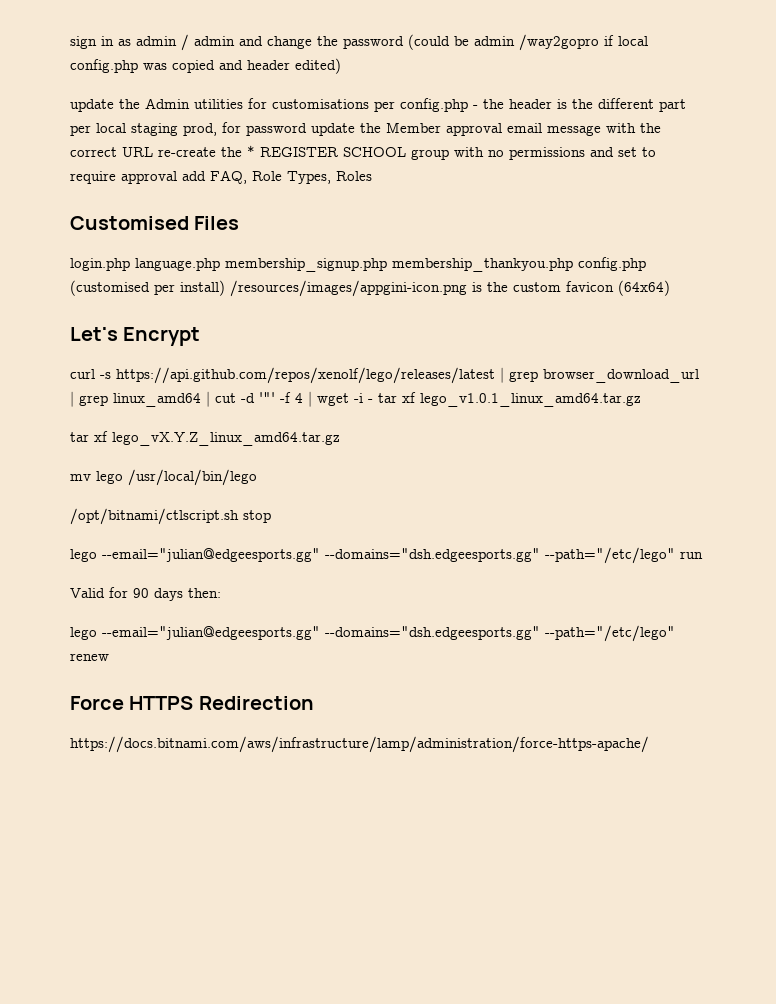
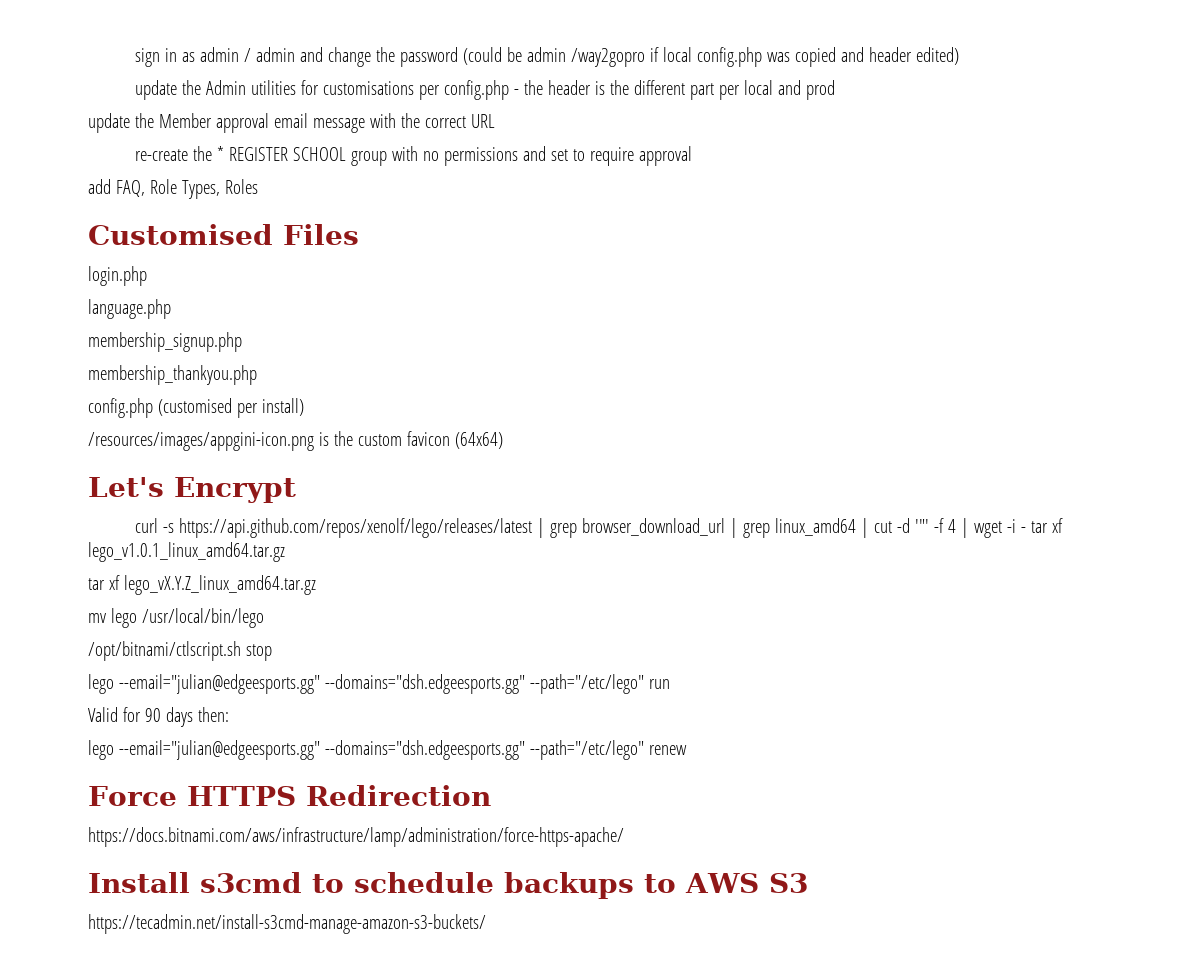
- update the Admin utilities for customisations per config.php - the header is the different part per local staging prod, for password update the Member approval email message with the correct URL re-create the * REGISTER SCHOOL group with no permissions and set to require approval add FAQ, Role Types, Roles
+ update the Admin utilities for customisations per config.php - the header is the different part per local and prod
+ update the Member approval email message with the correct URL
+ re-create the * REGISTER SCHOOL group with no permissions and set to require approval
+ add FAQ, Role Types, Roles
- login.php language.php membership_signup.php membership_thankyou.php config.php (customised per install) /resources/images/appgini-icon.png is the custom favicon (64x64)
+ login.php
+ language.php
+ membership_signup.php
+ membership_thankyou.php
+ config.php (customised per install)
+ /resources/images/appgini-icon.png is the custom favicon (64x64)
+ Install s3cmd to schedule backups to AWS S3
+ https://tecadmin.net/install-s3cmd-manage-amazon-s3-buckets/

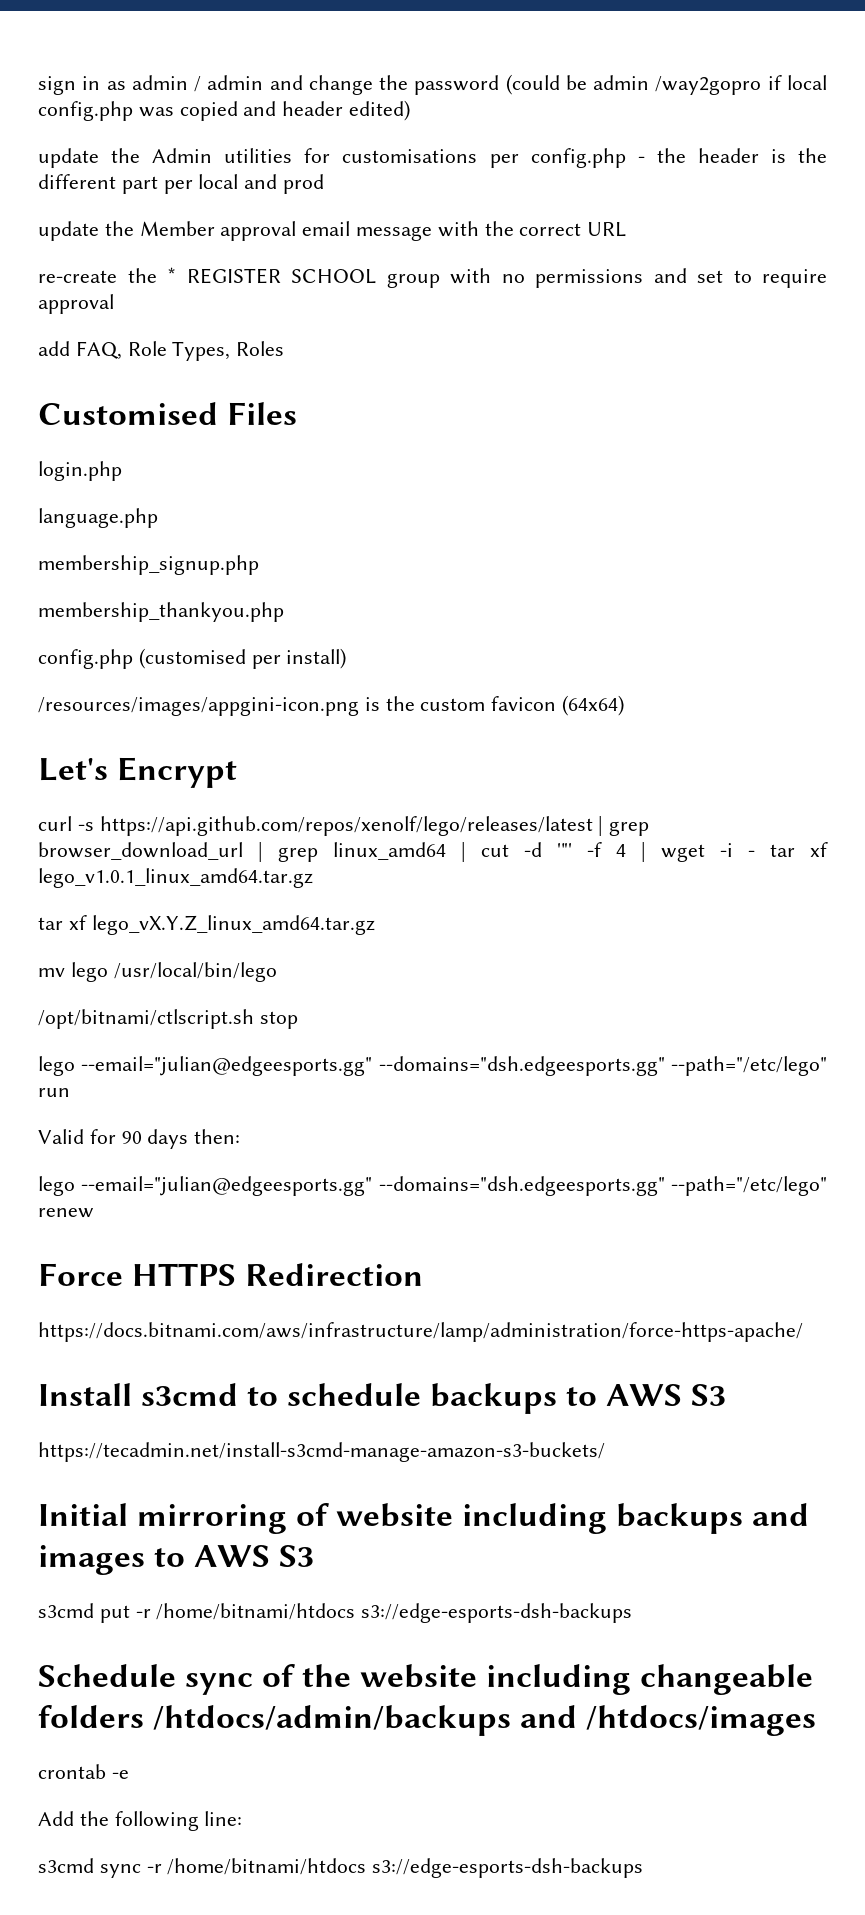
+ Initial mirroring of website including backups and images to AWS S3
+ s3cmd put -r /home/bitnami/htdocs s3://edge-esports-dsh-backups
+ Schedule sync of the website including changeable folders /htdocs/admin/backups and /htdocs/images
+ crontab -e
+ Add the following line:
+ s3cmd sync -r /home/bitnami/htdocs s3://edge-esports-dsh-backups

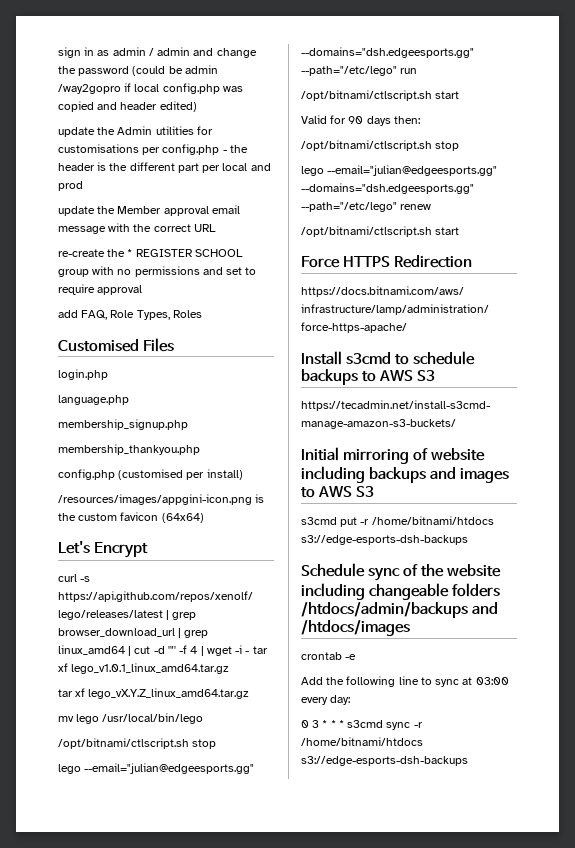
  lego --email="julian@edgeesports.gg" --domains="dsh.edgeesports.gg" --path="/etc/lego" run
+ /opt/bitnami/ctlscript.sh start
  Valid for 90 days then:
+ /opt/bitnami/ctlscript.sh stop
  lego --email="julian@edgeesports.gg" --domains="dsh.edgeesports.gg" --path="/etc/lego" renew
+ /opt/bitnami/ctlscript.sh start
- Add the following line:
- s3cmd sync -r /home/bitnami/htdocs s3://edge-esports-dsh-backups
+ Add the following line to sync at 03:00 every day:
+ 0 3 * * * s3cmd sync -r /home/bitnami/htdocs s3://edge-esports-dsh-backups

